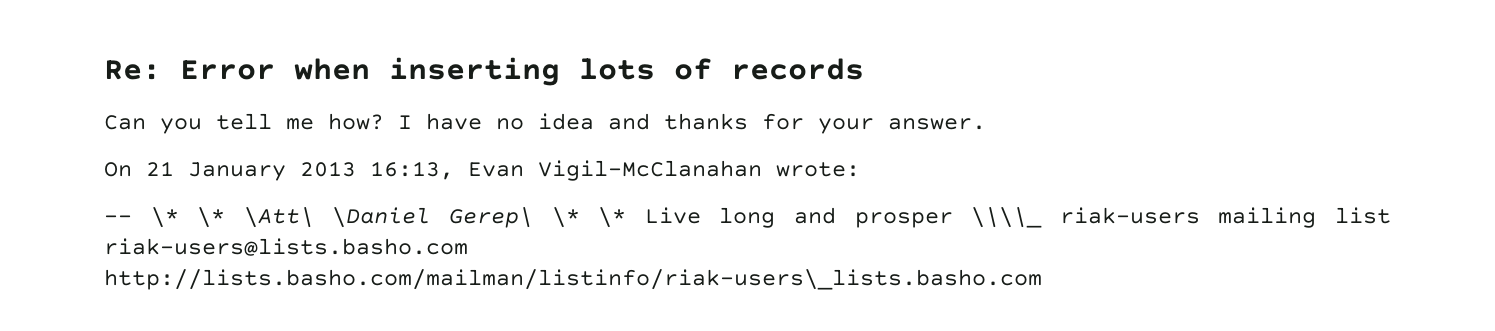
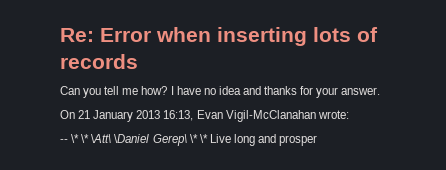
- -- \* \* \Att\ \Daniel Gerep\ \* \* Live long and prosper \\\\_ riak-users mailing list riak-users@lists.basho.com http://lists.basho.com/mailman/listinfo/riak-users\_lists.basho.com
+ -- \* \* \Att\ \Daniel Gerep\ \* \* Live long and prosper

